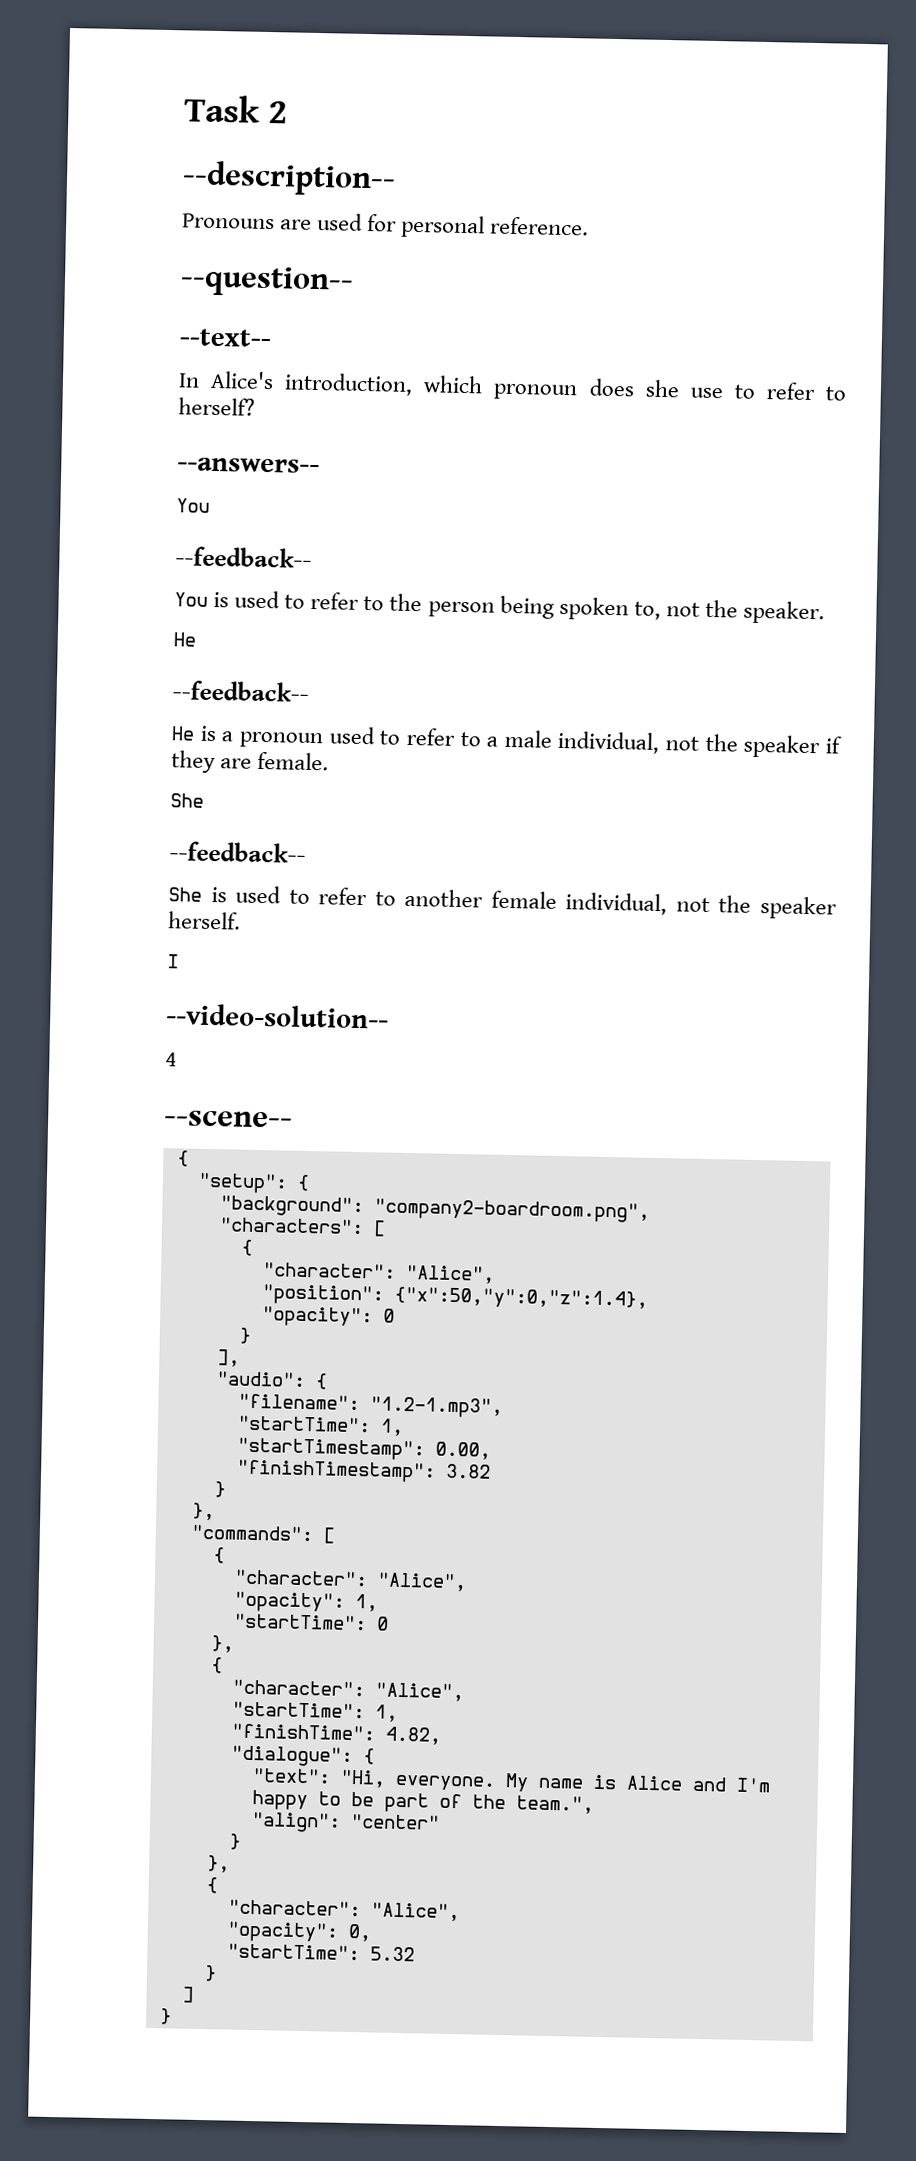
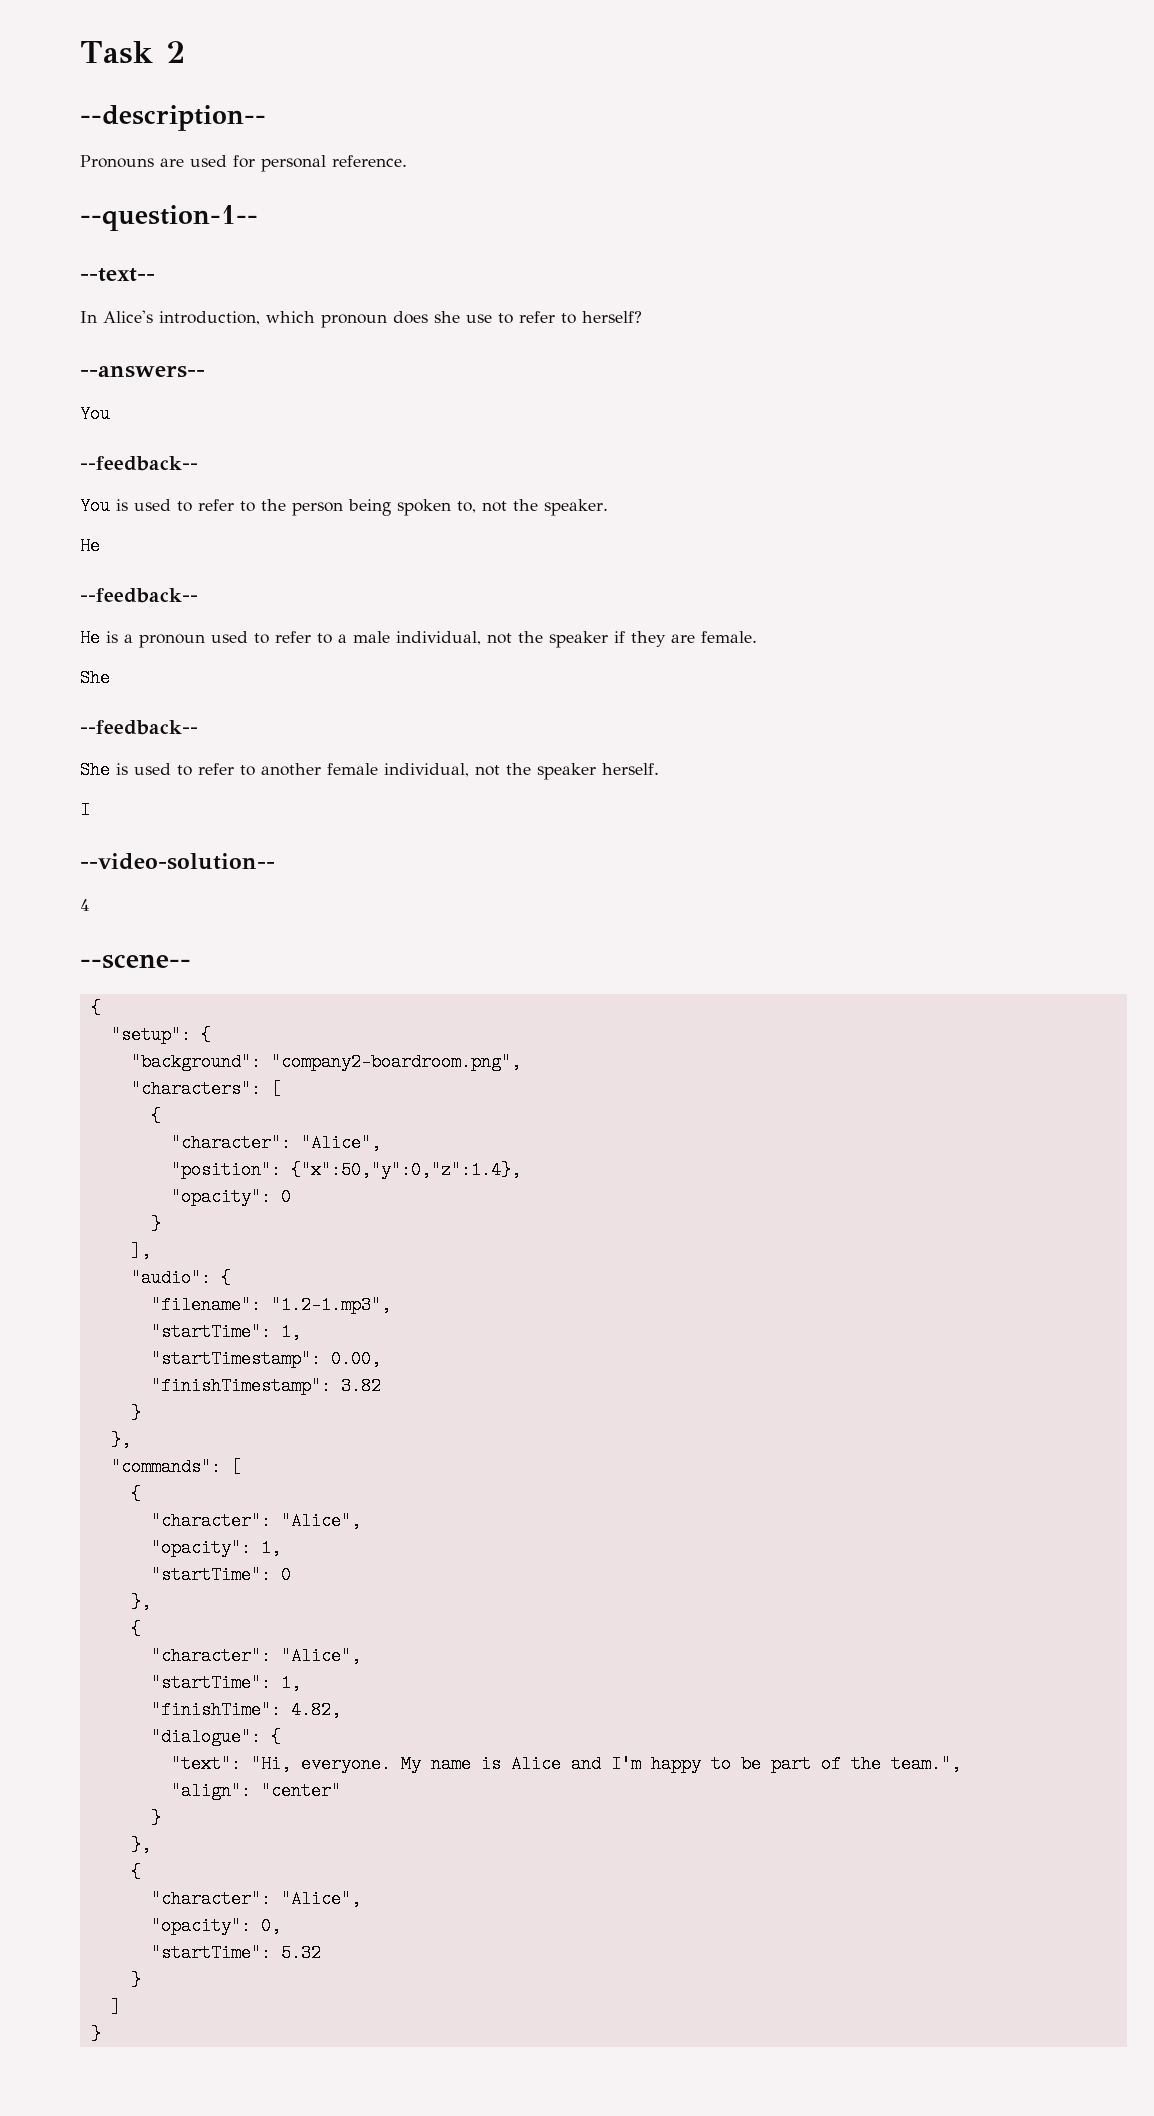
- --question--
+ --question-1--

